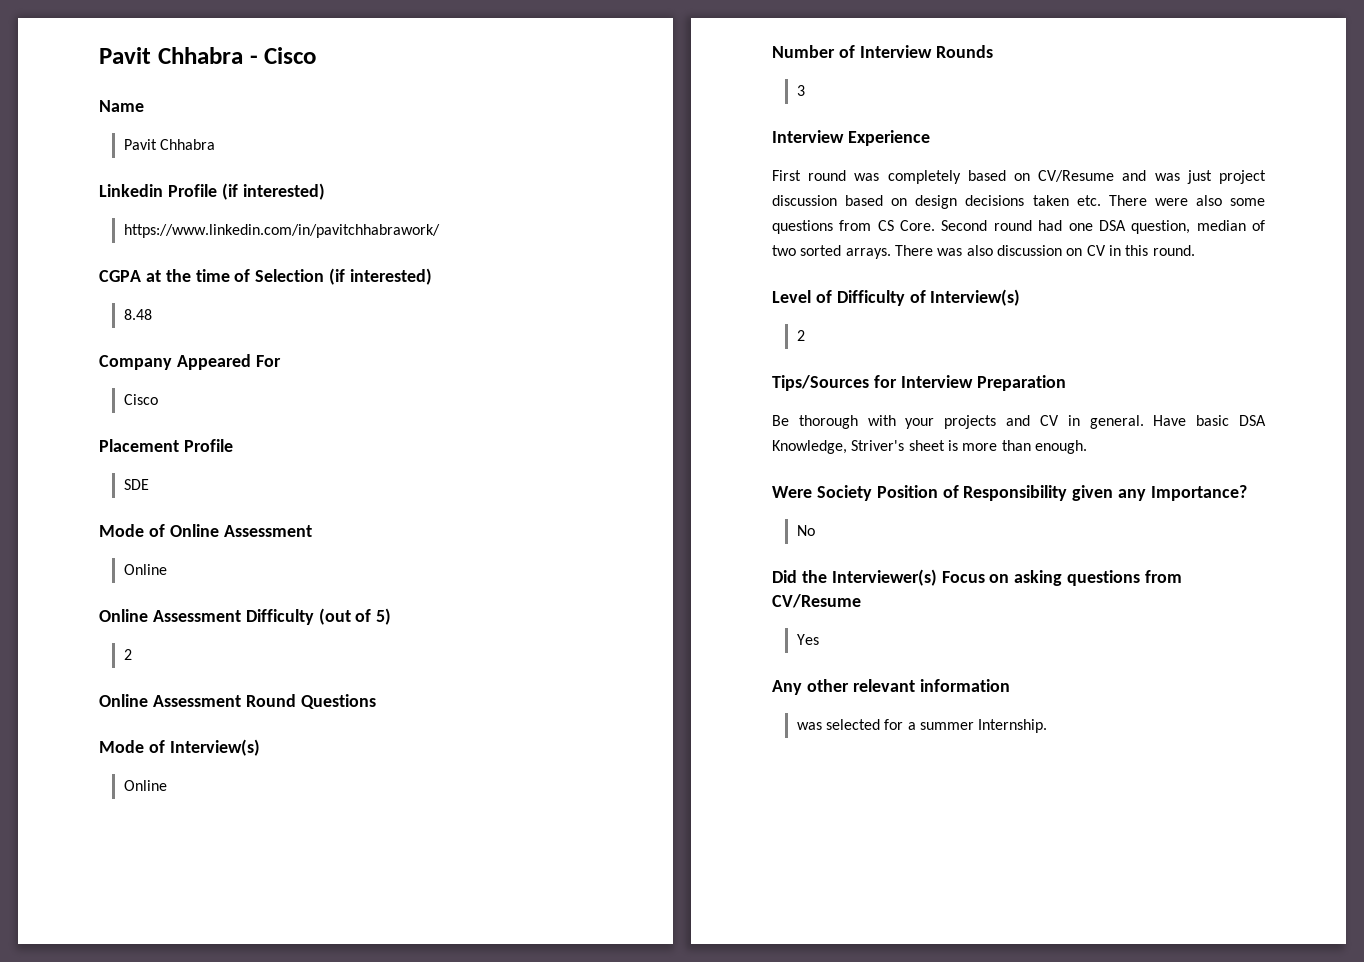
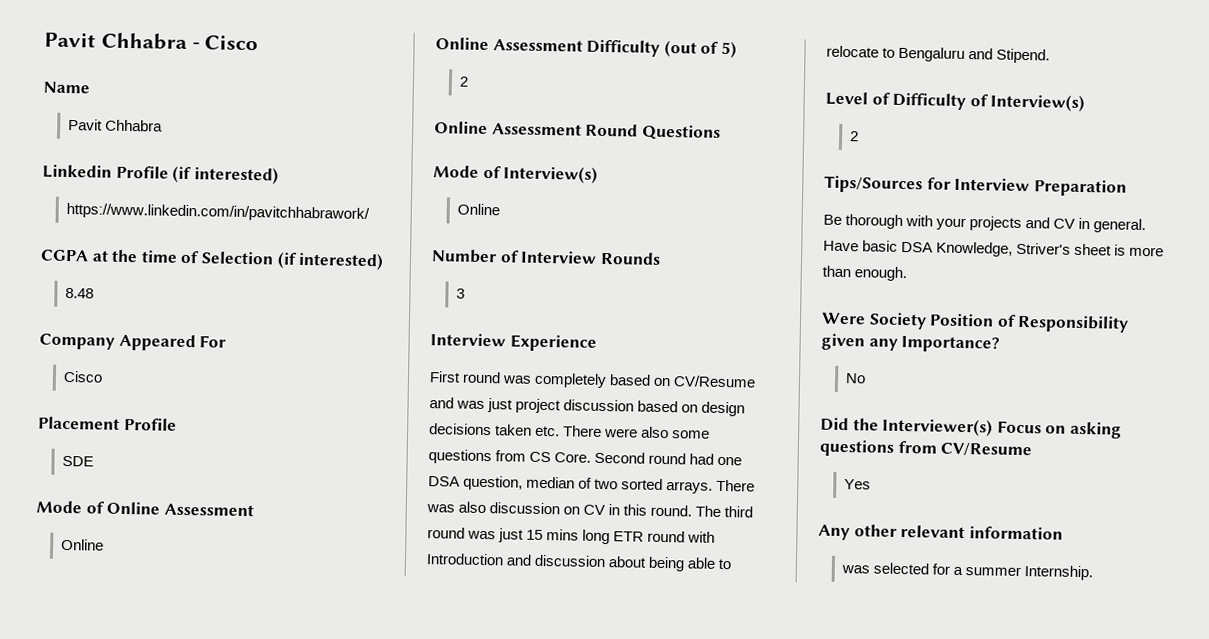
+ The third round was just 15 mins long ETR round with Introduction and discussion about being able to relocate to Bengaluru and Stipend.

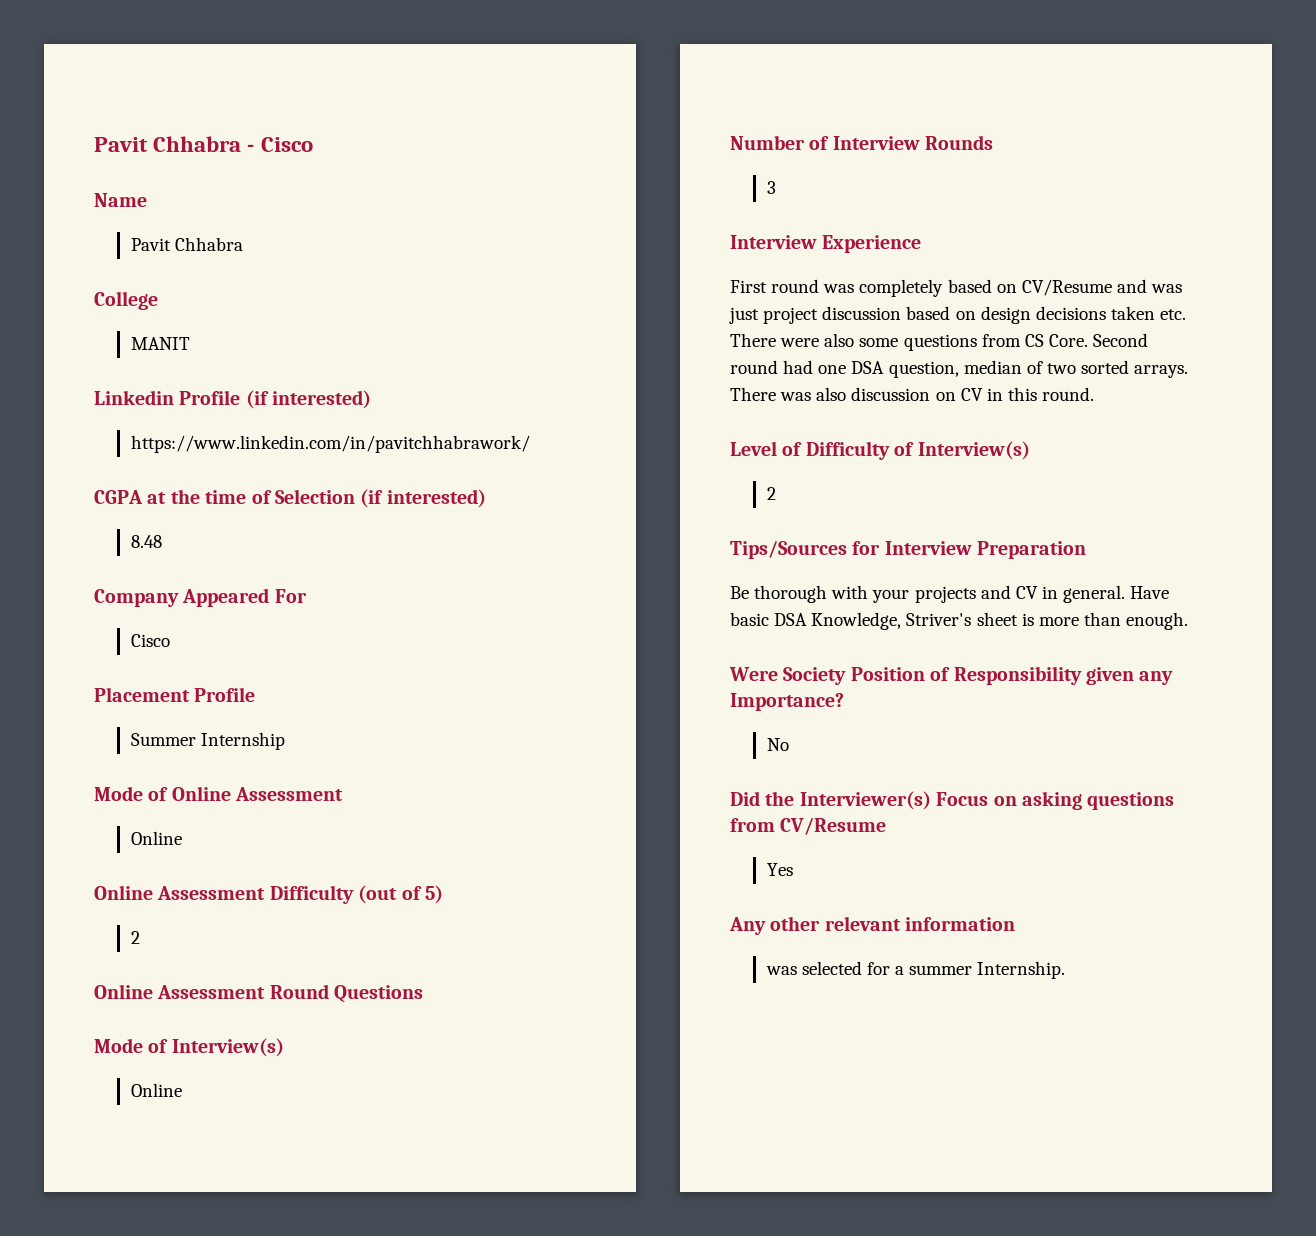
+ College
+ MANIT
- SDE
+ Summer Internship
- The third round was just 15 mins long ETR round with Introduction and discussion about being able to relocate to Bengaluru and Stipend.

